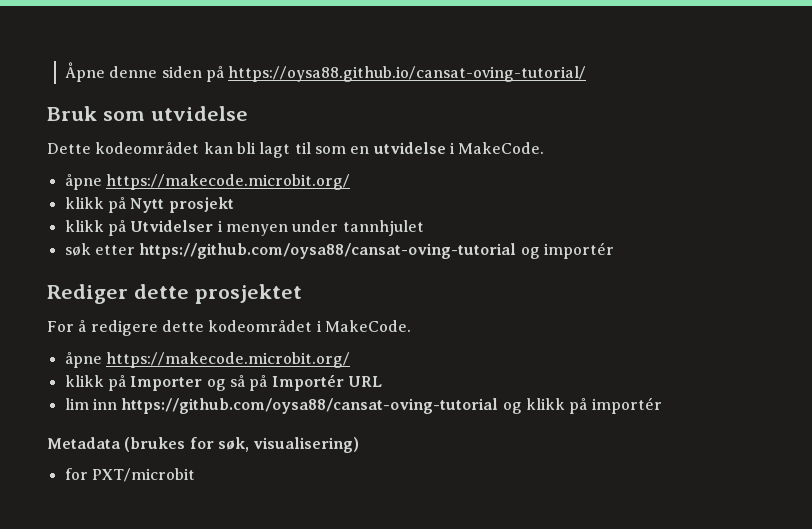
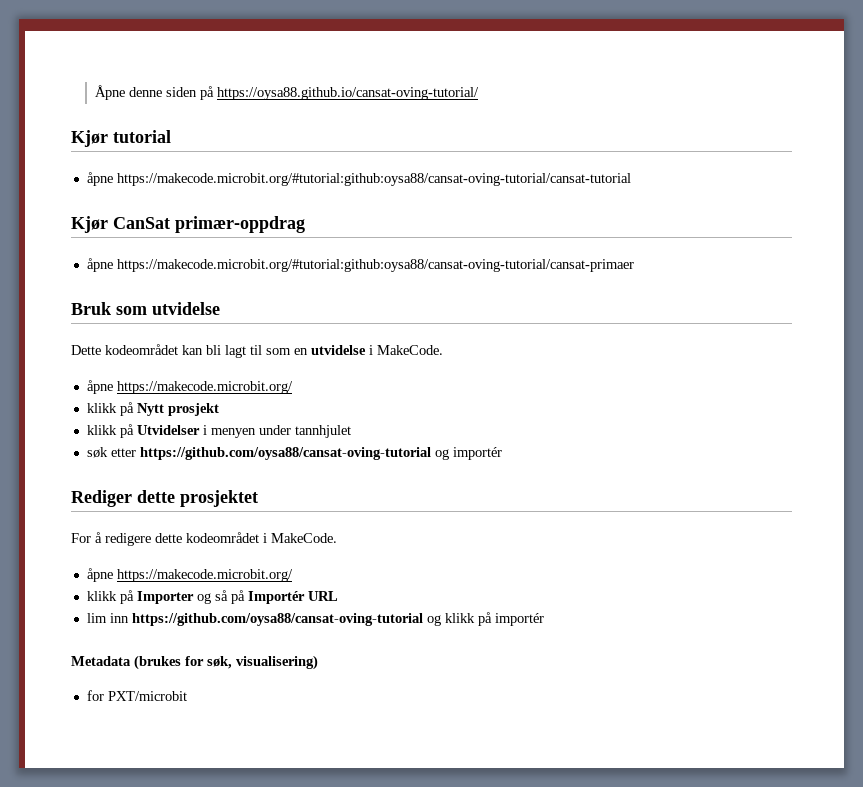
+ Kjør tutorial
+ åpne https://makecode.microbit.org/#tutorial:github:oysa88/cansat-oving-tutorial/cansat-tutorial
+ Kjør CanSat primær-oppdrag
+ åpne https://makecode.microbit.org/#tutorial:github:oysa88/cansat-oving-tutorial/cansat-primaer

